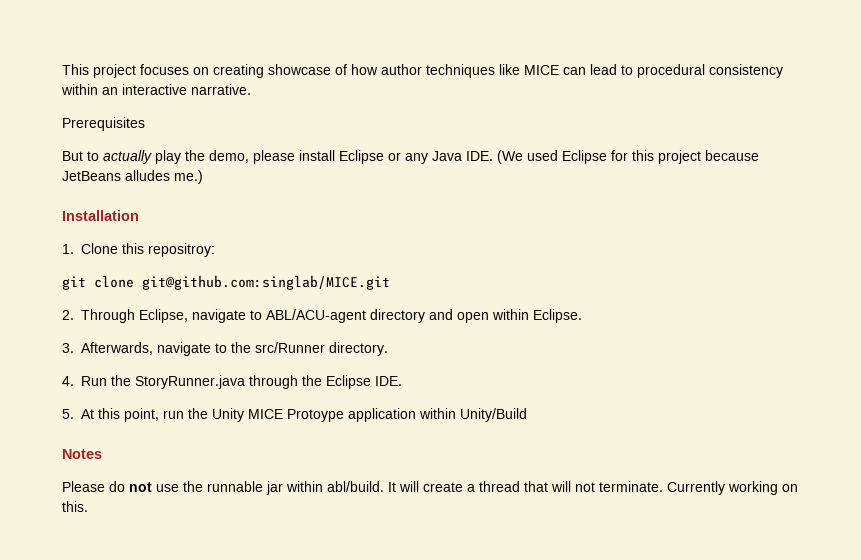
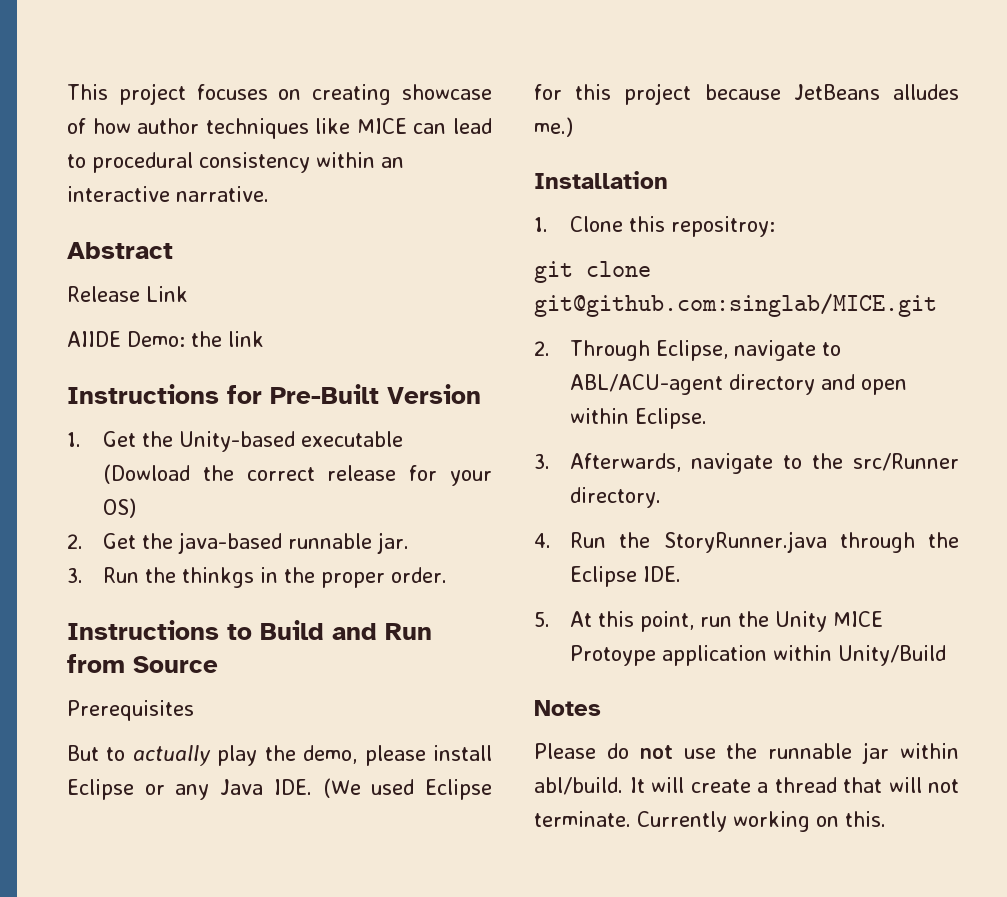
+ Abstract
+ Release Link
+ AIIDE Demo: the link
+ Instructions for Pre-Built Version
+ 1. Get the Unity-based executable (Dowload the correct release for your OS)
+ 2. Get the java-based runnable jar.
+ 3. Run the thinkgs in the proper order.
+ Instructions to Build and Run from Source

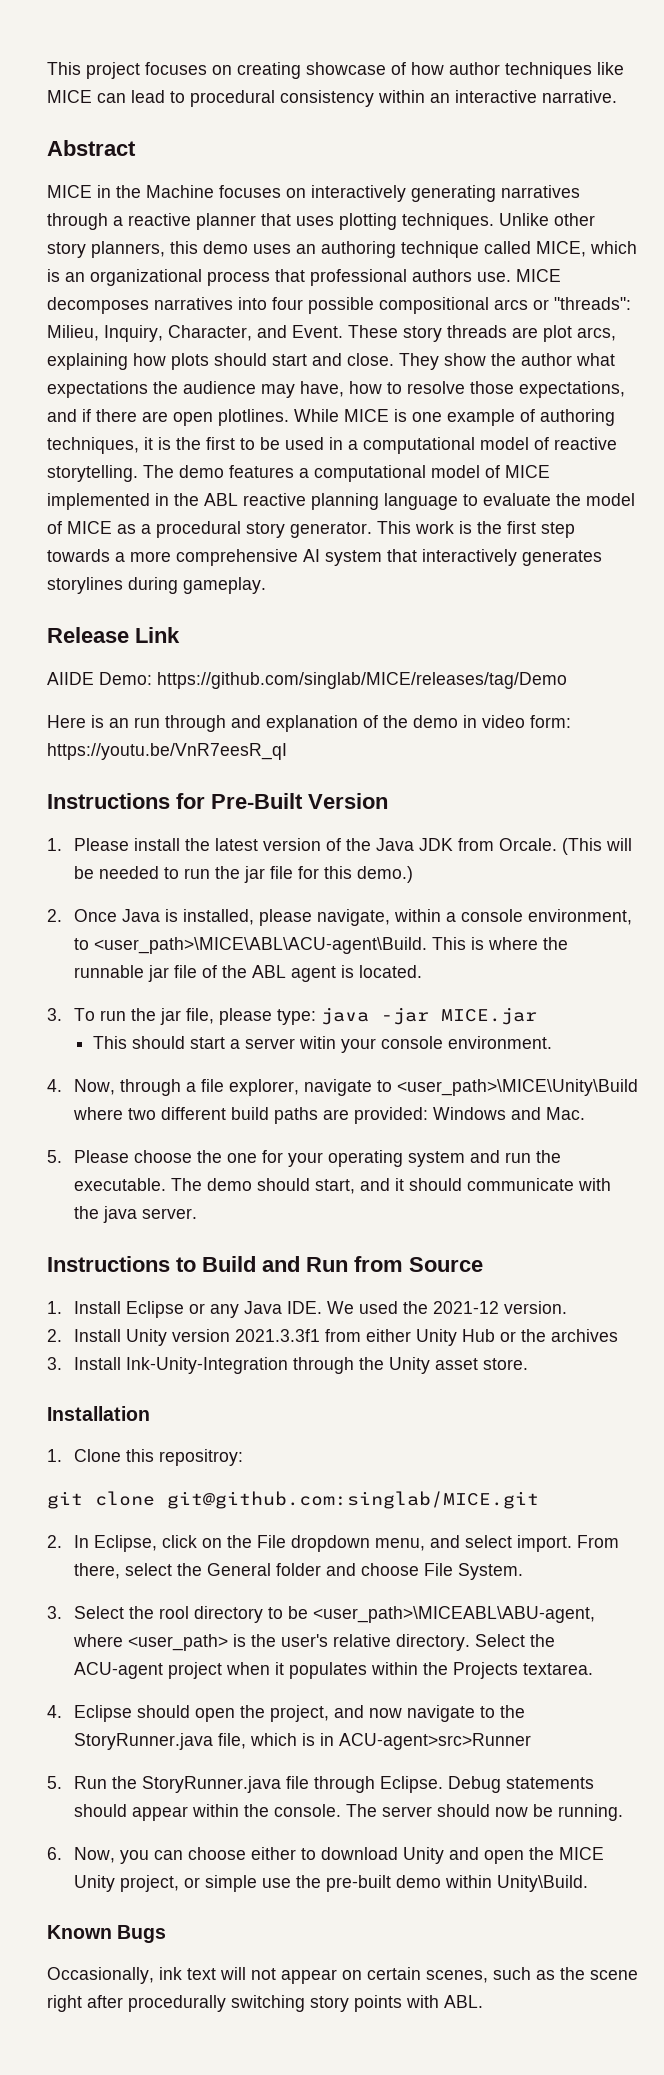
+ MICE in the Machine focuses on interactively generating narratives through a reactive planner that uses plotting techniques. Unlike other story planners, this demo uses an authoring technique called MICE, which is an organizational process that professional authors use. MICE decomposes narratives into four possible compositional arcs or "threads": Milieu, Inquiry, Character, and Event. These story threads are plot arcs, explaining how plots should start and close. They show the author what expectations the audience may have, how to resolve those expectations, and if there are open plotlines. While MICE is one example of authoring techniques, it is the first to be used in a computational model of reactive storytelling. The demo features a computational model of MICE implemented in the ABL reactive planning language to evaluate the model of MICE as a procedural story generator. This work is the first step towards a more comprehensive AI system that interactively generates storylines during gameplay.
  Release Link
- AIIDE Demo: the link
+ AIIDE Demo: https://github.com/singlab/MICE/releases/tag/Demo
+ Here is an run through and explanation of the demo in video form: https://youtu.be/VnR7eesR_qI
- 1. Get the Unity-based executable (Dowload the correct release for your OS)
- 2. Get the java-based runnable jar.
- 3. Run the thinkgs in the proper order.
+ 1. Please install the latest version of the Java JDK from Orcale. (This will be needed to run the jar file for this demo.)
+ 2. Once Java is installed, please navigate, within a console environment, to <user_path>\MICE\ABL\ACU-agent\Build. This is where the runnable jar file of the ABL agent is located.
+ 3. To run the jar file, please type: java -jar MICE.jar
+ This should start a server witin your console environment.
+ 4. Now, through a file explorer, navigate to <user_path>\MICE\Unity\Build where two different build paths are provided: Windows and Mac.
+ 5. Please choose the one for your operating system and run the executable. The demo should start, and it should communicate with the java server.
- Prerequisites
- But to actually play the demo, please install Eclipse or any Java IDE. (We used Eclipse for this project because JetBeans alludes me.)
+ 1. Install Eclipse or any Java IDE. We used the 2021-12 version.
+ 2. Install Unity version 2021.3.3f1 from either Unity Hub or the archives
+ 3. Install Ink-Unity-Integration through the Unity asset store.
- 2. Through Eclipse, navigate to ABL/ACU-agent directory and open within Eclipse.
- 3. Afterwards, navigate to the src/Runner directory.
- 4. Run the StoryRunner.java through the Eclipse IDE.
- 5. At this point, run the Unity MICE Protoype application within Unity/Build
- Notes
- Please do not use the runnable jar within abl/build. It will create a thread that will not terminate. Currently working on this.
+ 2. In Eclipse, click on the File dropdown menu, and select import. From there, select the General folder and choose File System.
+ 3. Select the rool directory to be <user_path>\MICEABL\ABU-agent, where <user_path> is the user's relative directory. Select the ACU-agent project when it populates within the Projects textarea.
+ 4. Eclipse should open the project, and now navigate to the StoryRunner.java file, which is in ACU-agent>src>Runner
+ 5. Run the StoryRunner.java file through Eclipse. Debug statements should appear within the console. The server should now be running.
+ 6. Now, you can choose either to download Unity and open the MICE Unity project, or simple use the pre-built demo within Unity\Build.
+ Known Bugs
+ Occasionally, ink text will not appear on certain scenes, such as the scene right after procedurally switching story points with ABL.

